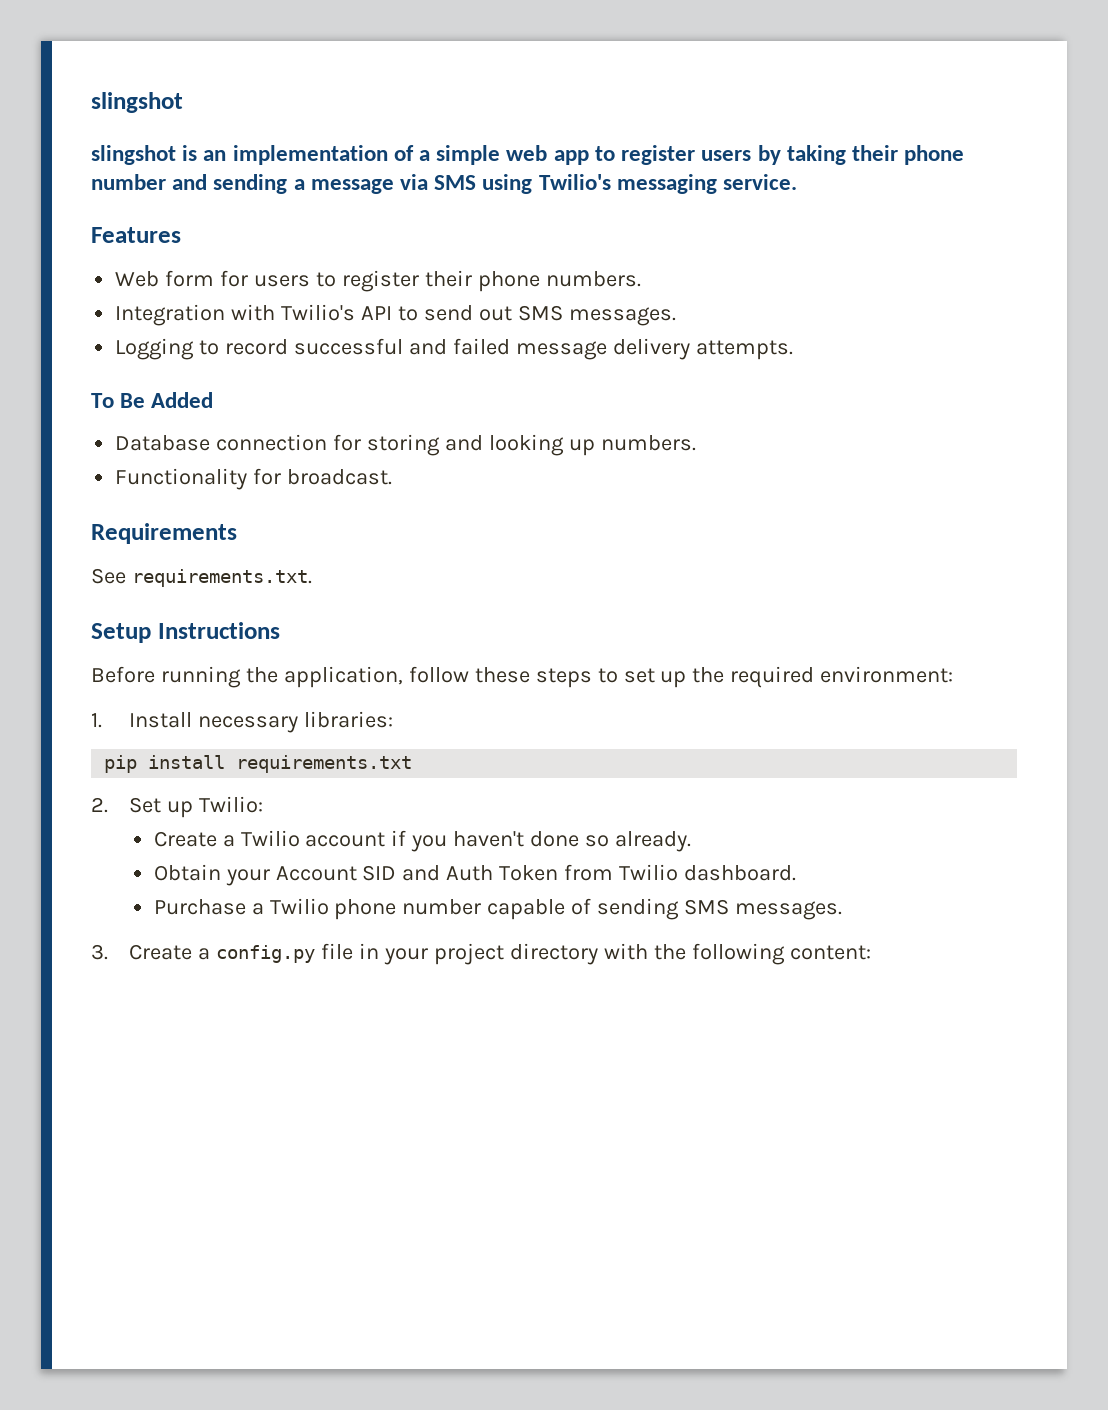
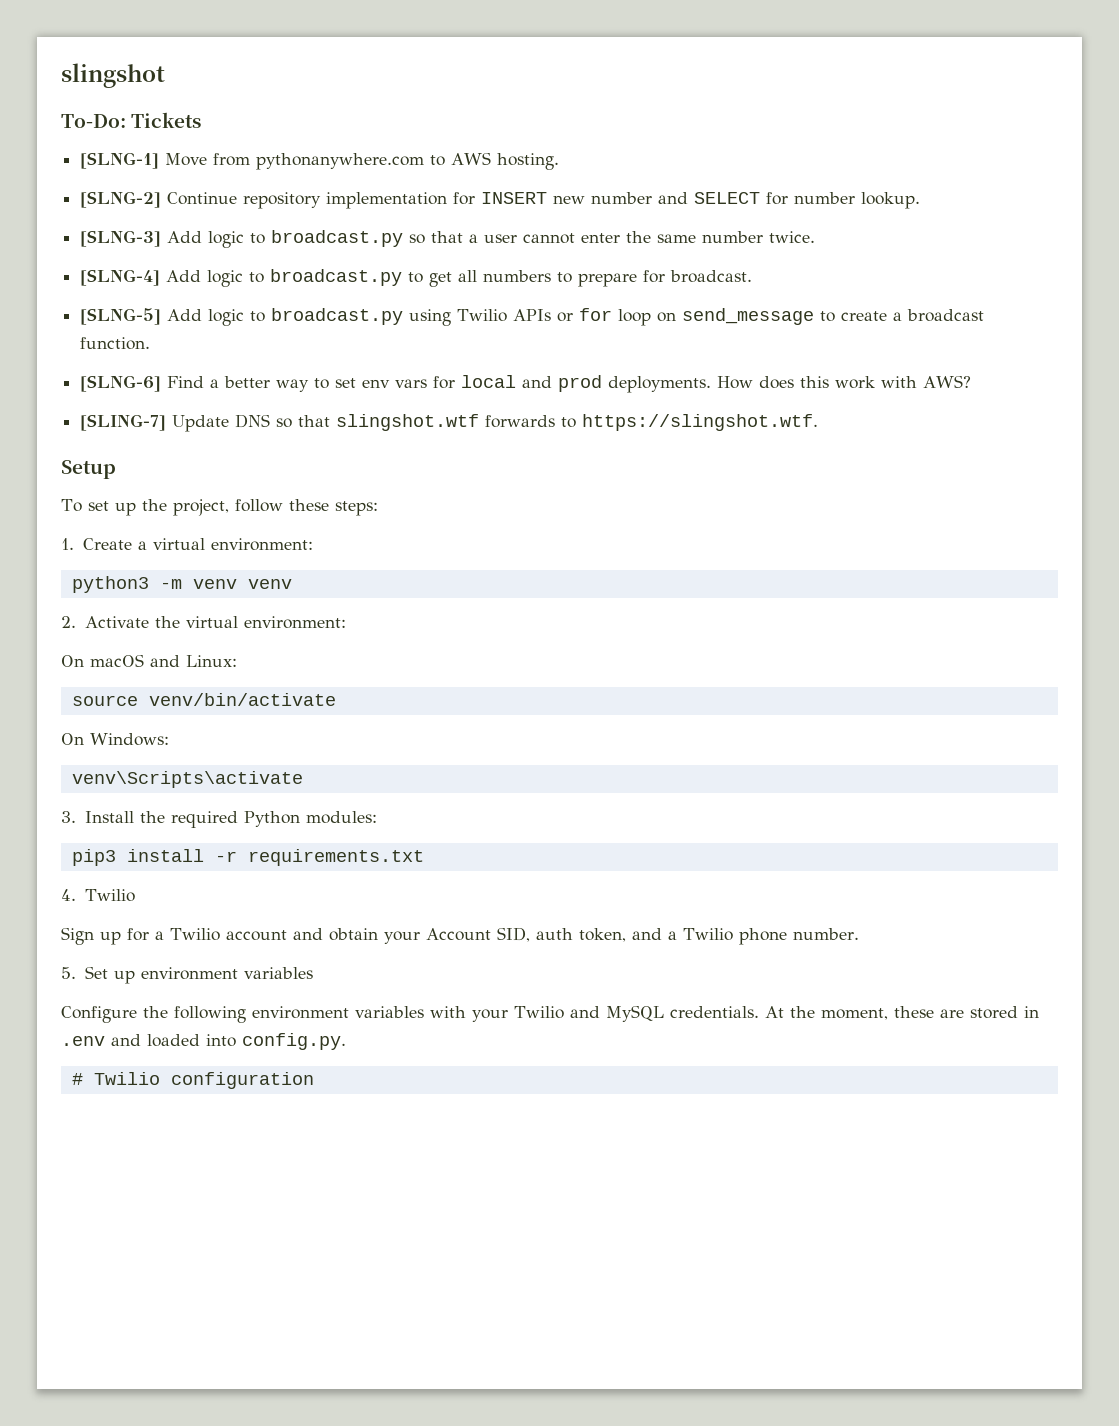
- slingshot is an implementation of a simple web app to register users by taking their phone number and sending a message via SMS using Twilio's messaging service.
- Features
- Web form for users to register their phone numbers.
- Integration with Twilio's API to send out SMS messages.
- Logging to record successful and failed message delivery attempts.
- To Be Added
- Database connection for storing and looking up numbers.
- Functionality for broadcast.
- Requirements
- See requirements.txt.
- Setup Instructions
- Before running the application, follow these steps to set up the required environment:
- 1. Install necessary libraries:
- pip install requirements.txt
- 2. Set up Twilio:
- Create a Twilio account if you haven't done so already.
- Obtain your Account SID and Auth Token from Twilio dashboard.
- Purchase a Twilio phone number capable of sending SMS messages.
- 3. Create a config.py file in your project directory with the following content:
+ To-Do: Tickets
+ [SLNG-1] Move from pythonanywhere.com to AWS hosting.
+ [SLNG-2] Continue repository implementation for INSERT new number and SELECT for number lookup.
+ [SLNG-3] Add logic to broadcast.py so that a user cannot enter the same number twice.
+ [SLNG-4] Add logic to broadcast.py to get all numbers to prepare for broadcast.
+ [SLNG-5] Add logic to broadcast.py using Twilio APIs or for loop on send_message to create a broadcast function.
+ [SLNG-6] Find a better way to set env vars for local and prod deployments. How does this work with AWS?
+ [SLING-7] Update DNS so that slingshot.wtf forwards to https://slingshot.wtf.
+ Setup
+ To set up the project, follow these steps:
+ 1. Create a virtual environment:
+ python3 -m venv venv
+ 2. Activate the virtual environment:
+ On macOS and Linux:
+ source venv/bin/activate
+ On Windows:
+ venv\Scripts\activate
+ 3. Install the required Python modules:
+ pip3 install -r requirements.txt
+ 4. Twilio
+ Sign up for a Twilio account and obtain your Account SID, auth token, and a Twilio phone number.
+ 5. Set up environment variables
+ Configure the following environment variables with your Twilio and MySQL credentials. At the moment, these are stored in .env and loaded into config.py.
+ # Twilio configuration

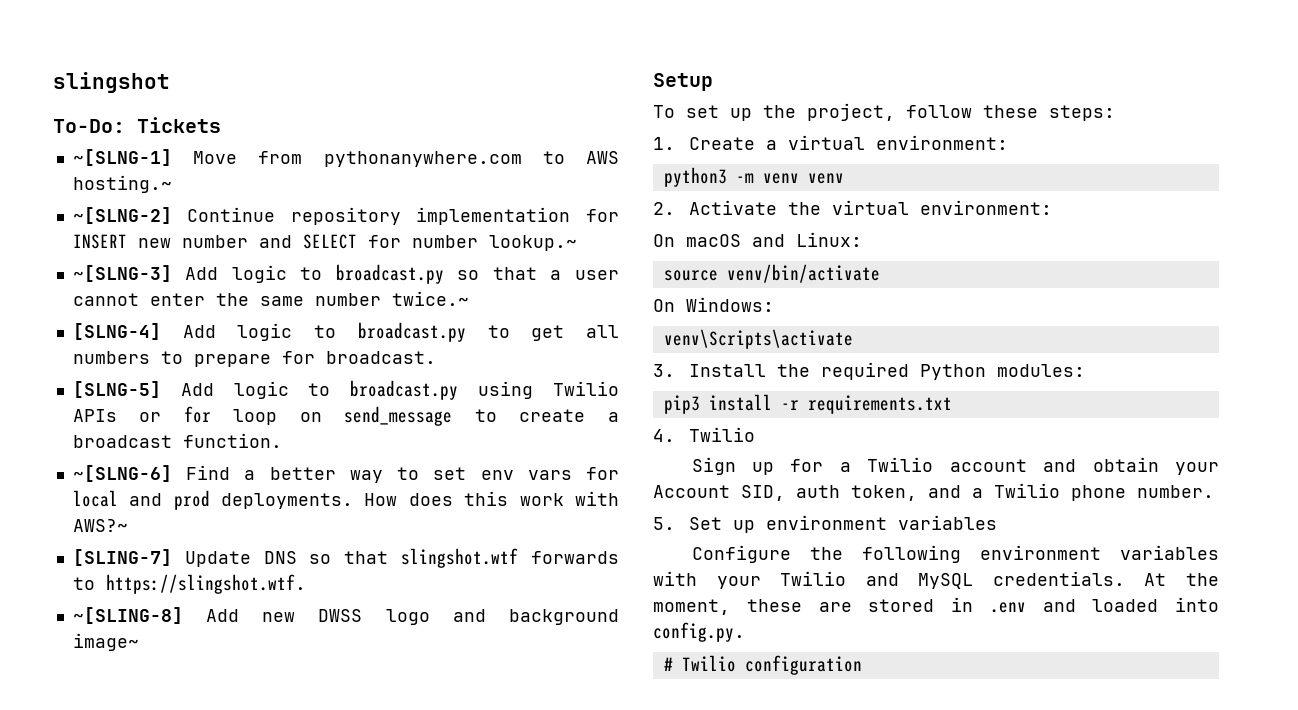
- [SLNG-1] Move from pythonanywhere.com to AWS hosting.
- [SLNG-2] Continue repository implementation for INSERT new number and SELECT for number lookup.
- [SLNG-3] Add logic to broadcast.py so that a user cannot enter the same number twice.
+ ~[SLNG-1] Move from pythonanywhere.com to AWS hosting.~
+ ~[SLNG-2] Continue repository implementation for INSERT new number and SELECT for number lookup.~
+ ~[SLNG-3] Add logic to broadcast.py so that a user cannot enter the same number twice.~
- [SLNG-6] Find a better way to set env vars for local and prod deployments.
+ ~[SLNG-6] Find a better way to set env vars for local and prod deployments.
- How does this work with AWS?
+ How does this work with AWS?~
+ ~[SLING-8] Add new DWSS logo and background image~

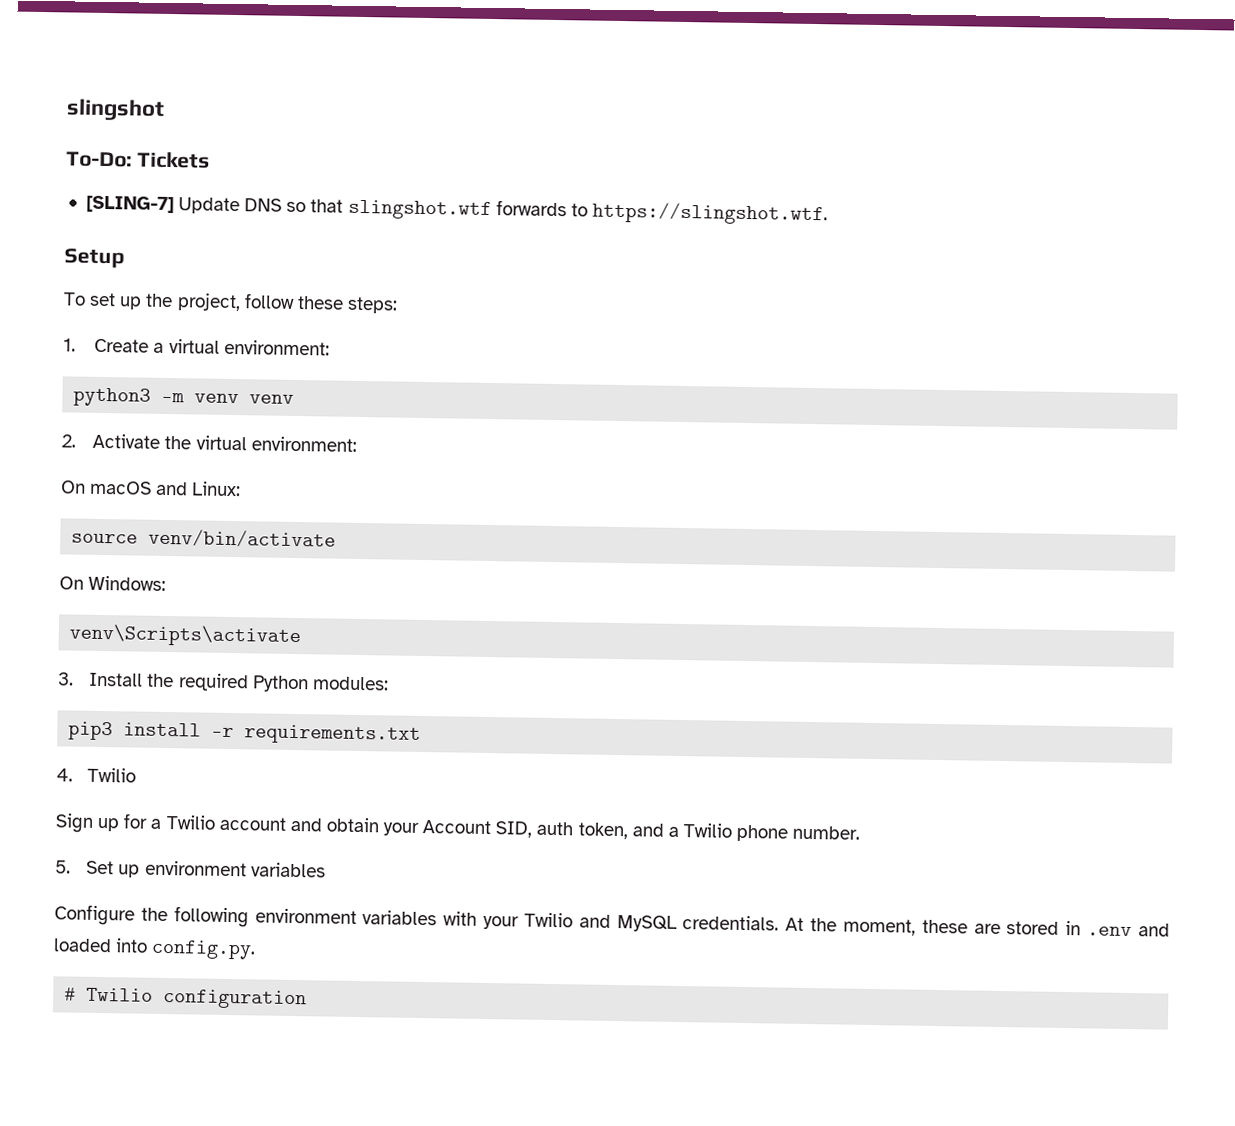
- ~[SLNG-1] Move from pythonanywhere.com to AWS hosting.~
- ~[SLNG-2] Continue repository implementation for INSERT new number and SELECT for number lookup.~
- ~[SLNG-3] Add logic to broadcast.py so that a user cannot enter the same number twice.~
- [SLNG-4] Add logic to broadcast.py to get all numbers to prepare for broadcast.
- [SLNG-5] Add logic to broadcast.py using Twilio APIs or for loop on send_message to create a broadcast function.
- ~[SLNG-6] Find a better way to set env vars for local and prod deployments. How does this work with AWS?~
- ~[SLING-8] Add new DWSS logo and background image~

